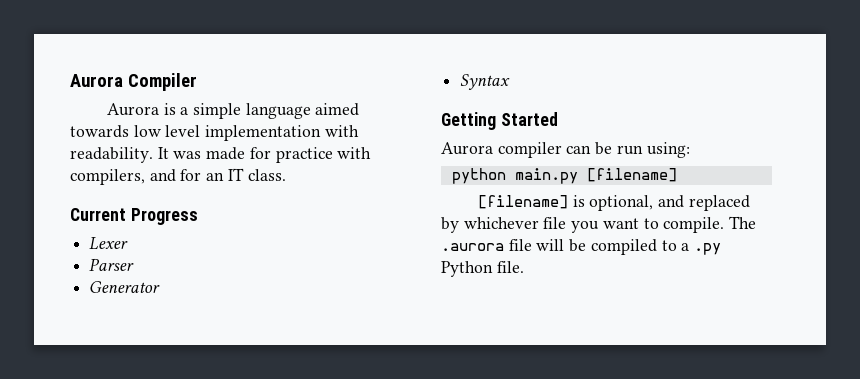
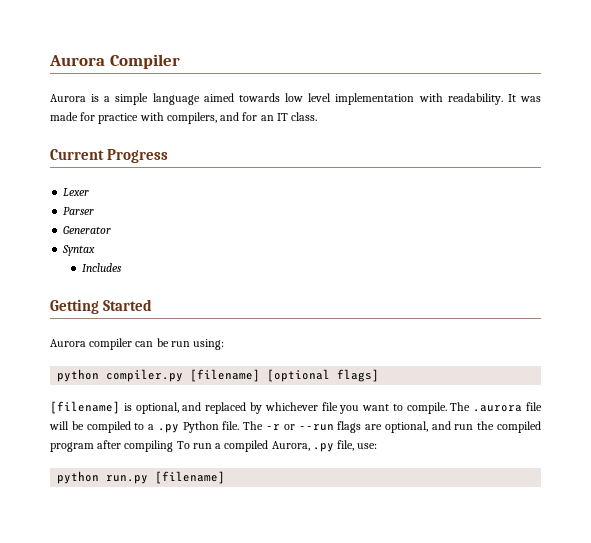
+ Includes
- python main.py [filename]
+ python compiler.py [filename] [optional flags]
+ The -r or --run flags are optional, and run the compiled program after compiling To run a compiled Aurora, .py file, use:
+ python run.py [filename]

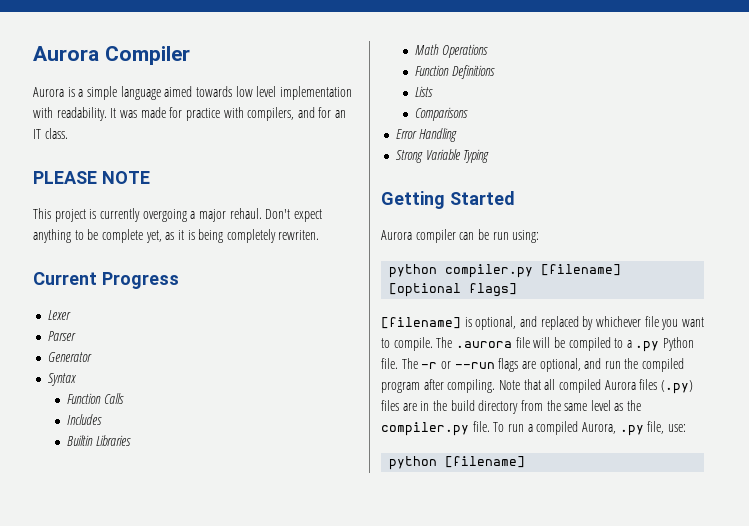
+ PLEASE NOTE
+ This project is currently overgoing a major rehaul. Don't expect anything to be complete yet, as it is being completely rewriten.
+ Function Calls
+ Builtin Libraries
+ Math Operations
+ Function Definitions
+ Lists
+ Comparisons
+ Error Handling
+ Strong Variable Typing
- The -r or --run flags are optional, and run the compiled program after compiling To run a compiled Aurora, .py file, use:
+ The -r or --run flags are optional, and run the compiled program after compiling. Note that all compiled Aurora files (.py) files are in the build directory from the same level as the compiler.py file. To run a compiled Aurora, .py file, use:
- python run.py [filename]
+ python [filename]

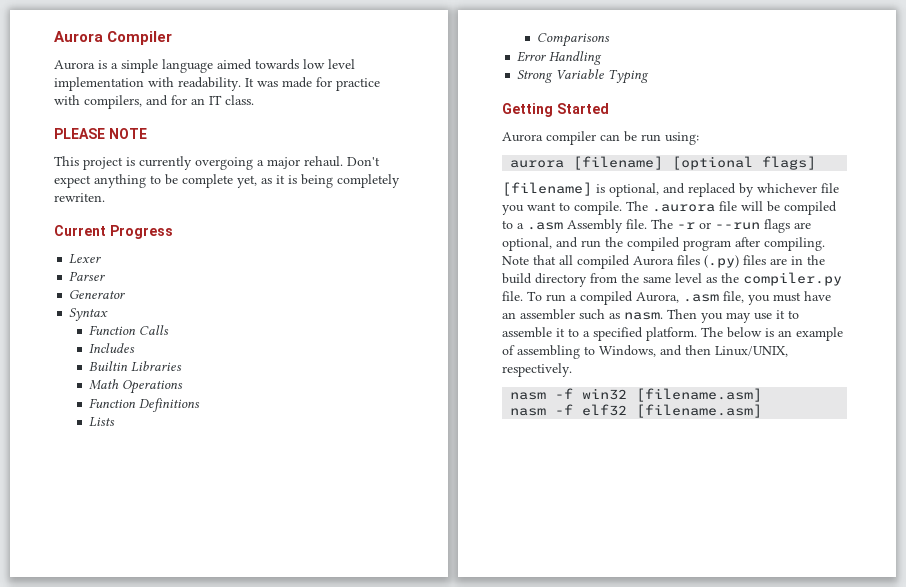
- python compiler.py [filename] [optional flags]
+ aurora [filename] [optional flags]
- The .aurora file will be compiled to a .py Python file.
+ The .aurora file will be compiled to a .asm Assembly file.
- To run a compiled Aurora, .py file, use:
- python [filename]
+ To run a compiled Aurora, .asm file, you must have an assembler such as nasm. Then you may use it to assemble it to a specified platform. The below is an example of assembling to Windows, and then Linux/UNIX, respectively.
+ nasm -f win32 [filename.asm]
+ nasm -f elf32 [filename.asm]

